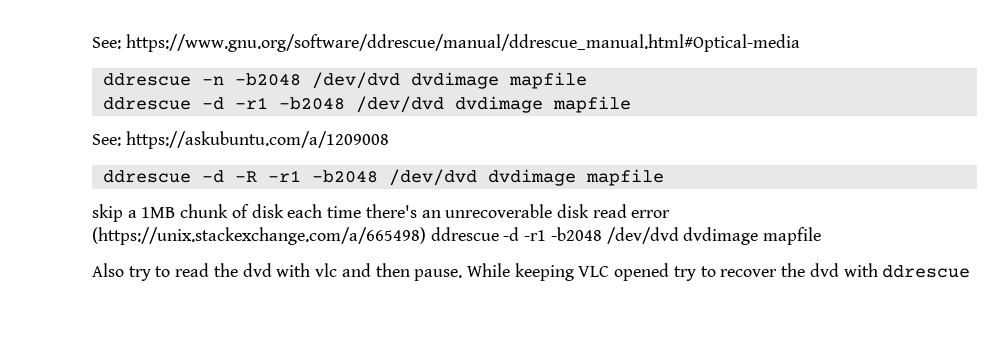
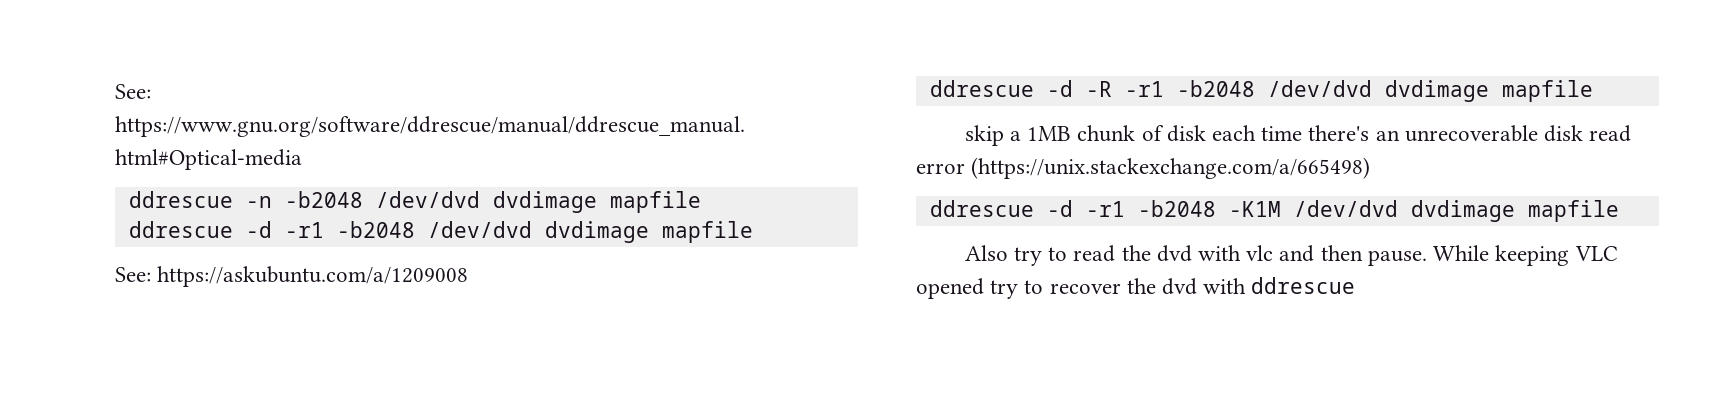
- skip a 1MB chunk of disk each time there's an unrecoverable disk read error (https://unix.stackexchange.com/a/665498) ddrescue -d -r1 -b2048 /dev/dvd dvdimage mapfile
+ skip a 1MB chunk of disk each time there's an unrecoverable disk read error (https://unix.stackexchange.com/a/665498)
+ ddrescue -d -r1 -b2048 -K1M /dev/dvd dvdimage mapfile

